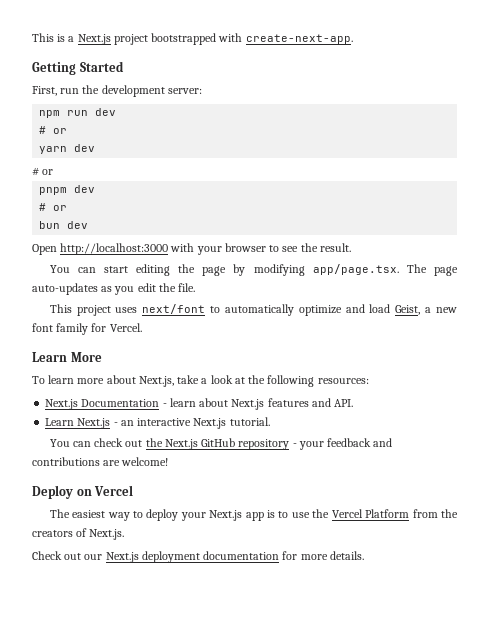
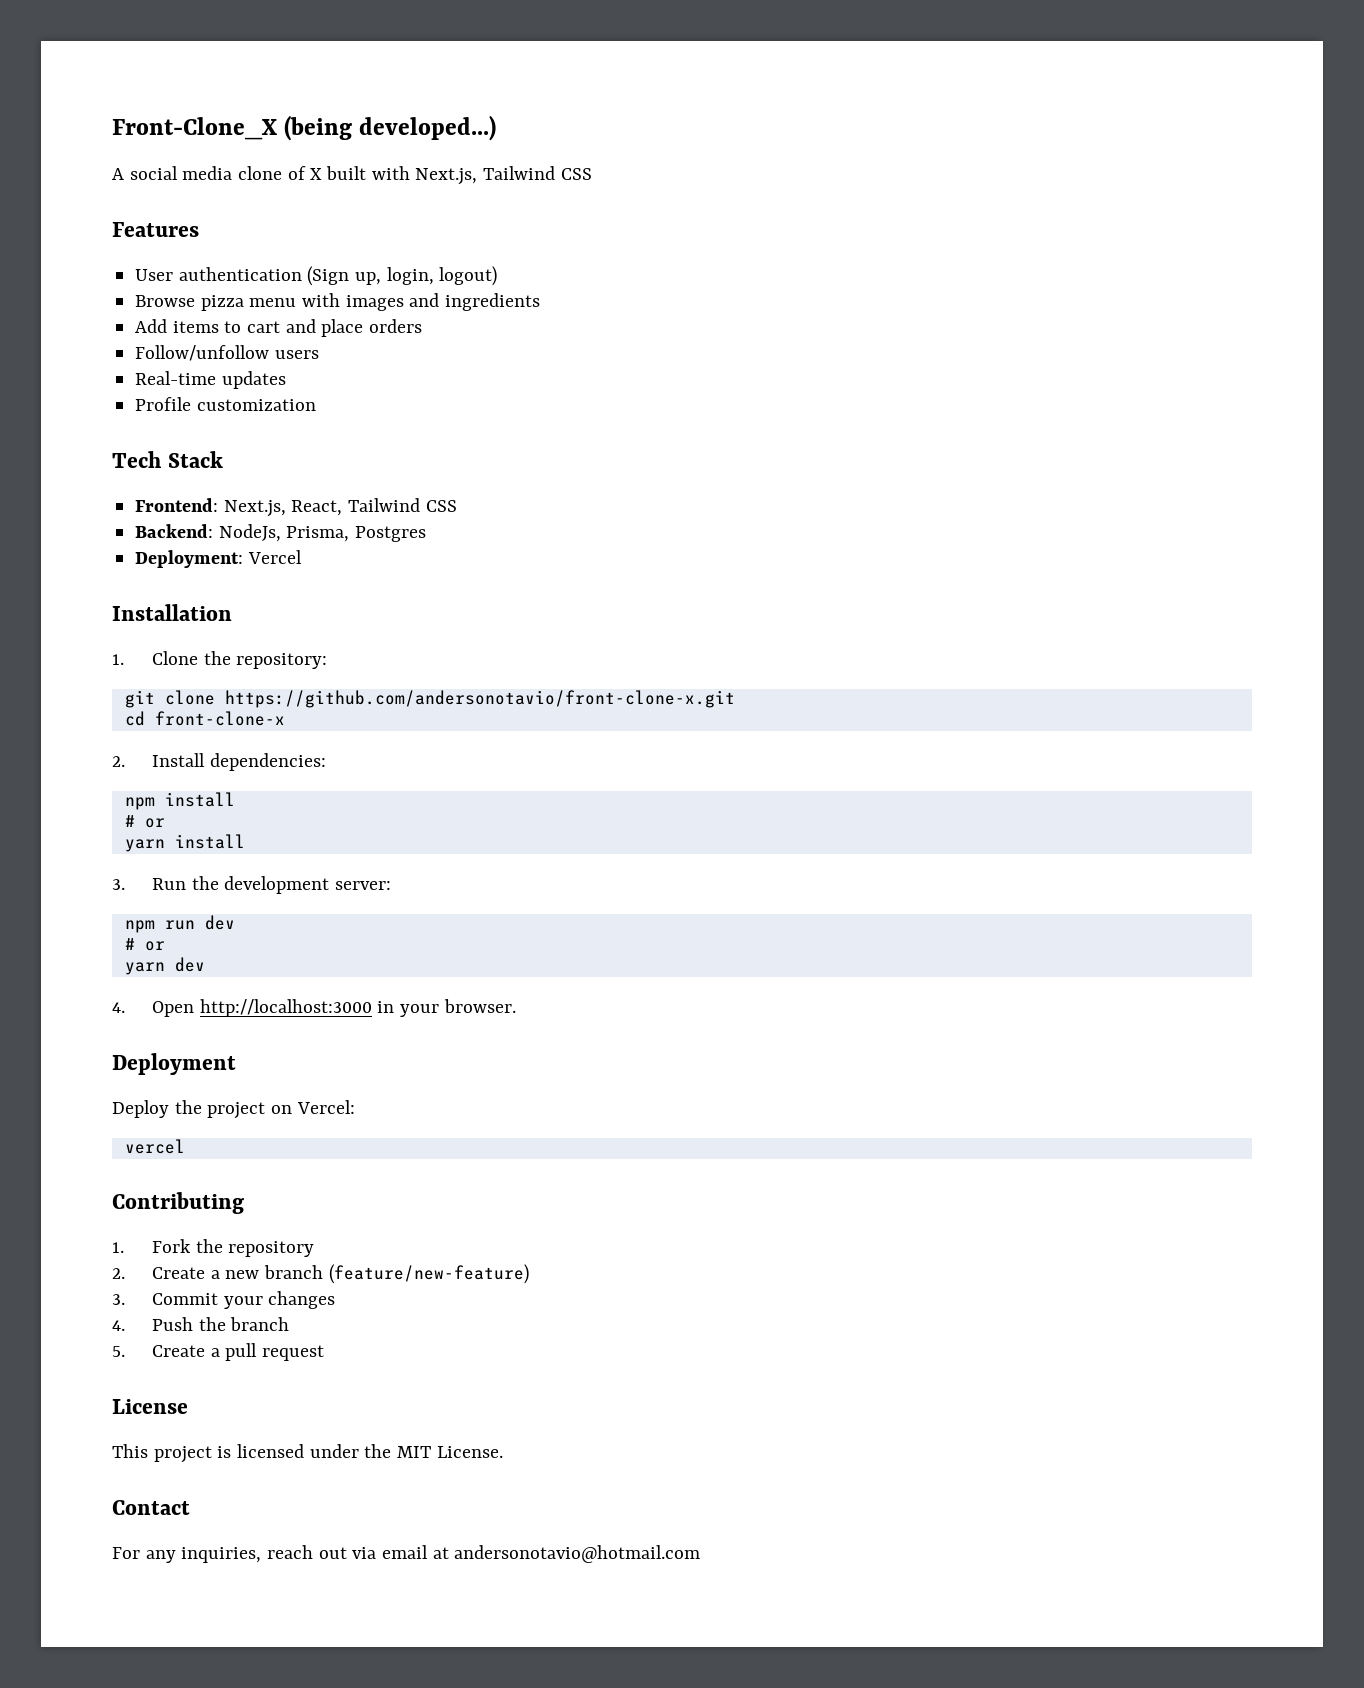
- This is a Next.js project bootstrapped with create-next-app.
- Getting Started
- First, run the development server:
+ Front-Clone_X (being developed...)
+ A social media clone of X built with Next.js, Tailwind CSS
+ Features
+ User authentication (Sign up, login, logout)
+ Browse pizza menu with images and ingredients
+ Add items to cart and place orders
+ Follow/unfollow users
+ Real-time updates
+ Profile customization
+ Tech Stack
+ Frontend: Next.js, React, Tailwind CSS
+ Backend: NodeJs, Prisma, Postgres
+ Deployment: Vercel
+ Installation
+ 1. Clone the repository:
+ git clone https://github.com/andersonotavio/front-clone-x.git
+ cd front-clone-x
+ 2. Install dependencies:
+ npm install
+ # or
+ yarn install
+ 3. Run the development server:
  yarn dev
- # or
- pnpm dev
- # or
- bun dev
- Open http://localhost:3000 with your browser to see the result.
- You can start editing the page by modifying app/page.tsx. The page auto-updates as you edit the file.
- This project uses next/font to automatically optimize and load Geist, a new font family for Vercel.
- Learn More
- To learn more about Next.js, take a look at the following resources:
- Next.js Documentation - learn about Next.js features and API.
- Learn Next.js - an interactive Next.js tutorial.
- You can check out the Next.js GitHub repository - your feedback and contributions are welcome!
- Deploy on Vercel
- The easiest way to deploy your Next.js app is to use the Vercel Platform from the creators of Next.js.
- Check out our Next.js deployment documentation for more details.
+ 4. Open http://localhost:3000 in your browser.
+ Deployment
+ Deploy the project on Vercel:
+ vercel
+ Contributing
+ 1. Fork the repository
+ 2. Create a new branch (feature/new-feature)
+ 3. Commit your changes
+ 4. Push the branch
+ 5. Create a pull request
+ License
+ This project is licensed under the MIT License.
+ Contact
+ For any inquiries, reach out via email at andersonotavio@hotmail.com

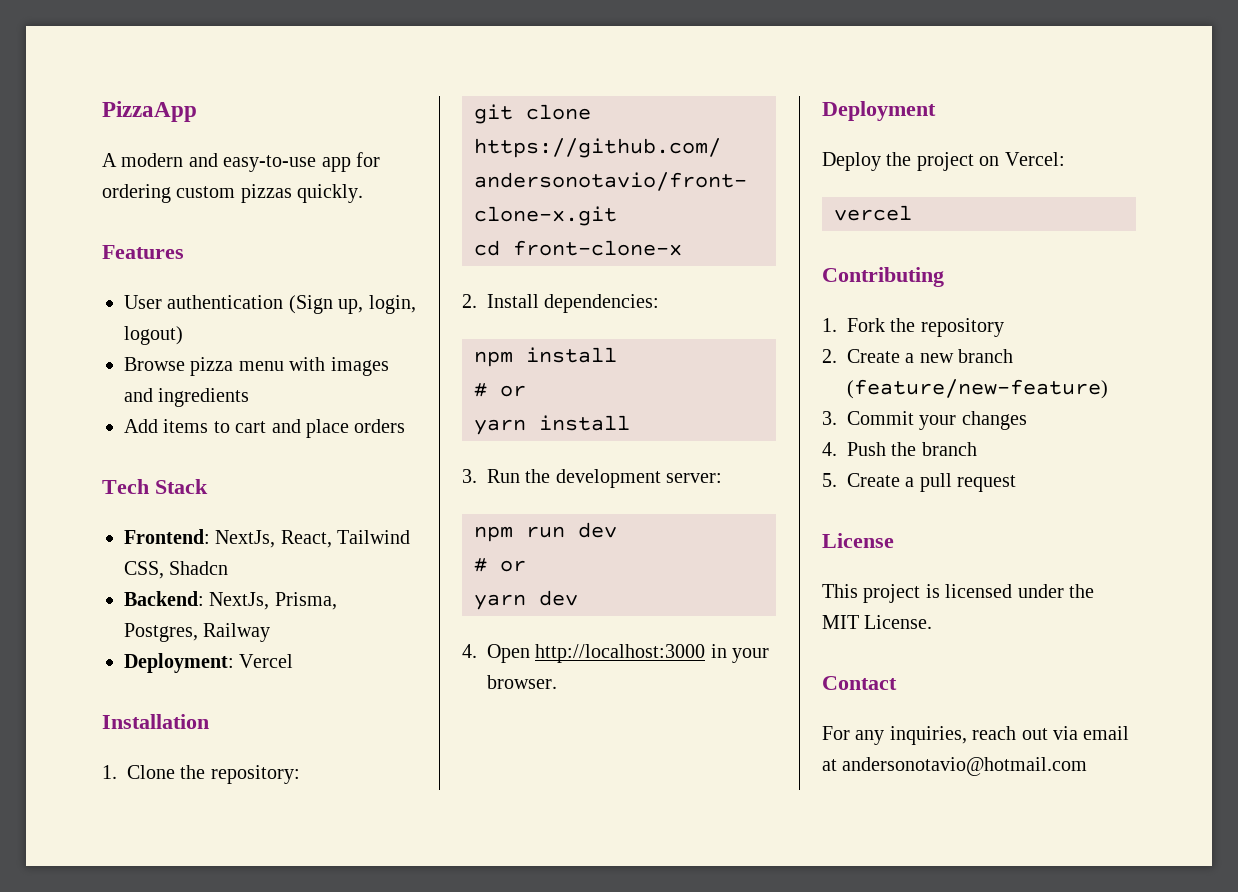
- Front-Clone_X (being developed...)
- A social media clone of X built with Next.js, Tailwind CSS
+ PizzaApp
+ A modern and easy-to-use app for ordering custom pizzas quickly.
- Follow/unfollow users
- Real-time updates
- Profile customization
- Frontend: Next.js, React, Tailwind CSS
+ Frontend: NextJs, React, Tailwind CSS, Shadcn
- Backend: NodeJs, Prisma, Postgres
+ Backend: NextJs, Prisma, Postgres, Railway

